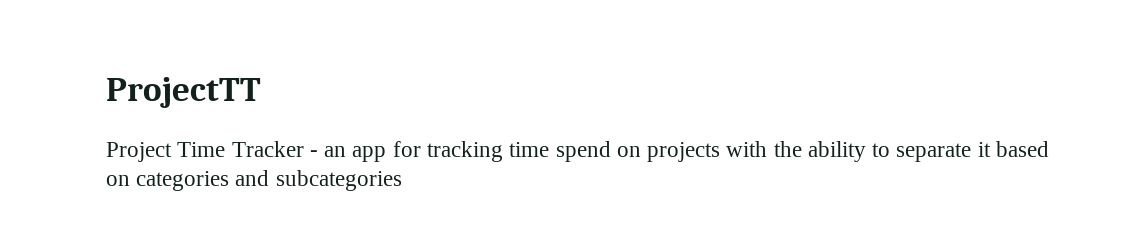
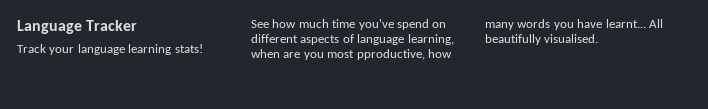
- ProjectTT
- Project Time Tracker - an app for tracking time spend on projects with the ability to separate it based on categories and subcategories
+ Language Tracker
+ Track your language learning stats! See how much time you've spend on different aspects of language learning, when are you most pproductive, how many words you have learnt... All beautifully visualised.

